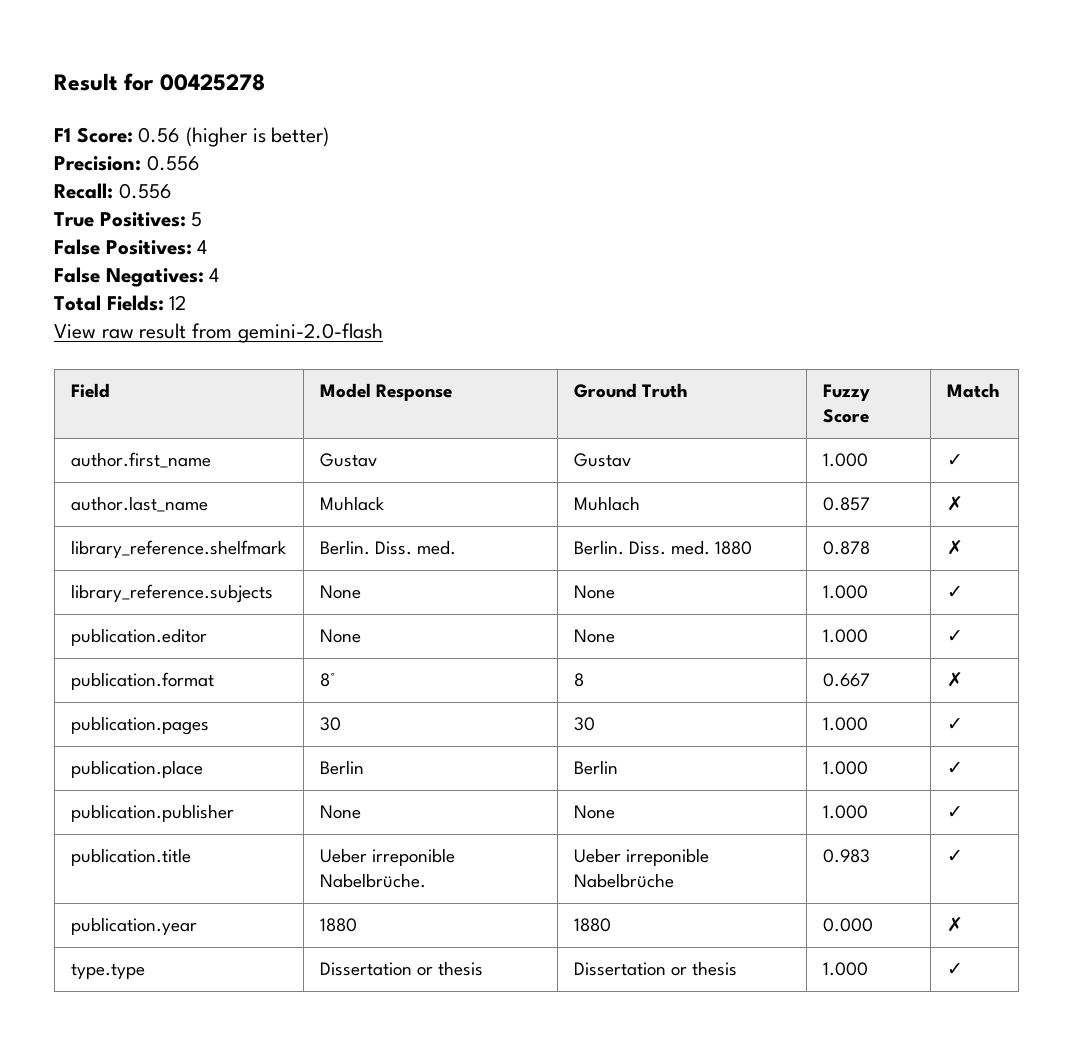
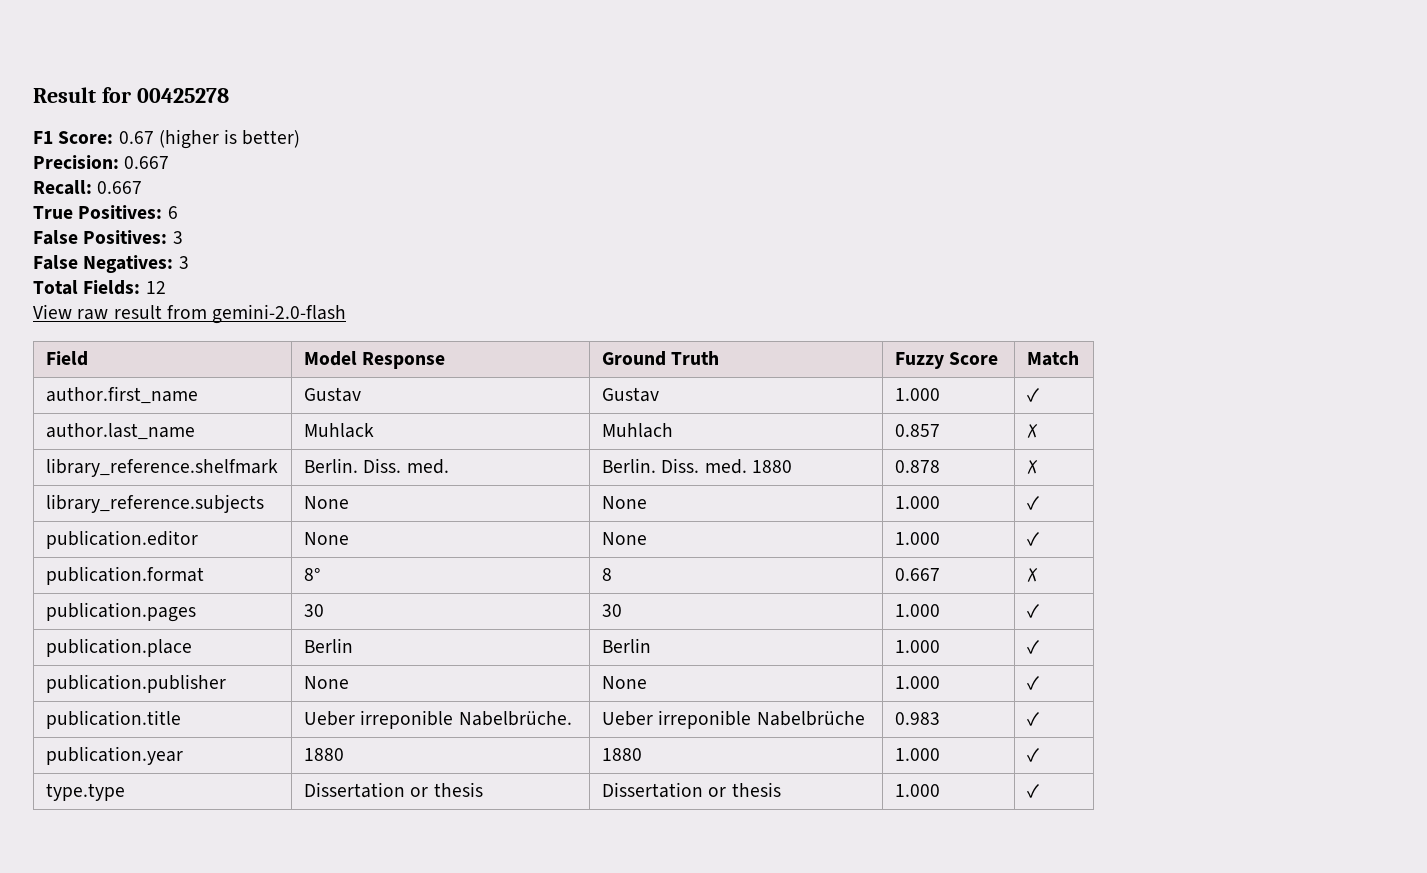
- F1 Score: 0.56 (higher is better)
+ F1 Score: 0.67 (higher is better)
- Precision: 0.556
+ Precision: 0.667
- Recall: 0.556
+ Recall: 0.667
- True Positives: 5
+ True Positives: 6
- False Positives: 4
+ False Positives: 3
- False Negatives: 4
+ False Negatives: 3
- publication.year | 1880 | 1880 | 0.000 | ✗
+ publication.year | 1880 | 1880 | 1.000 | ✓

